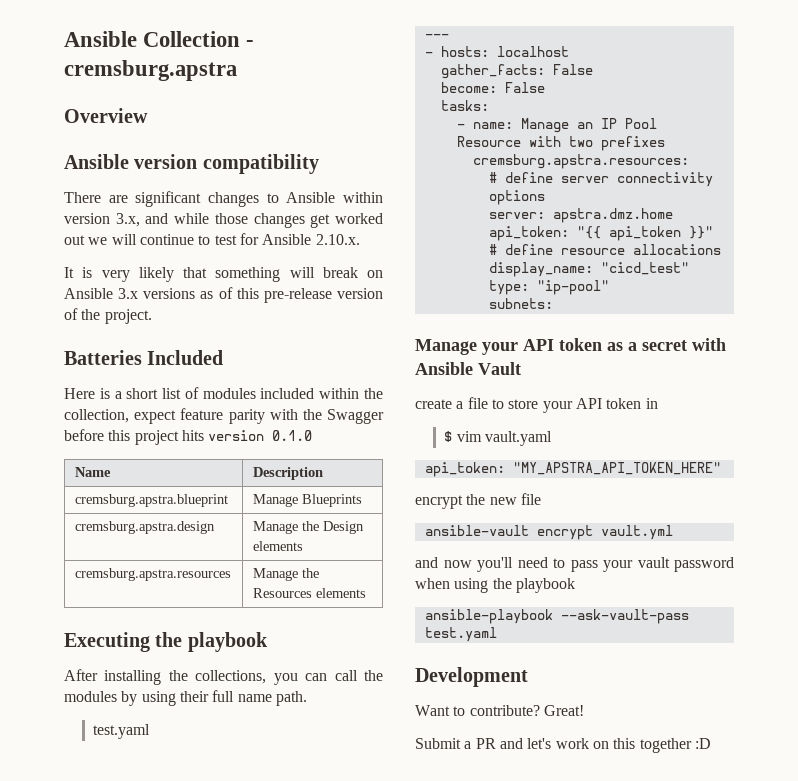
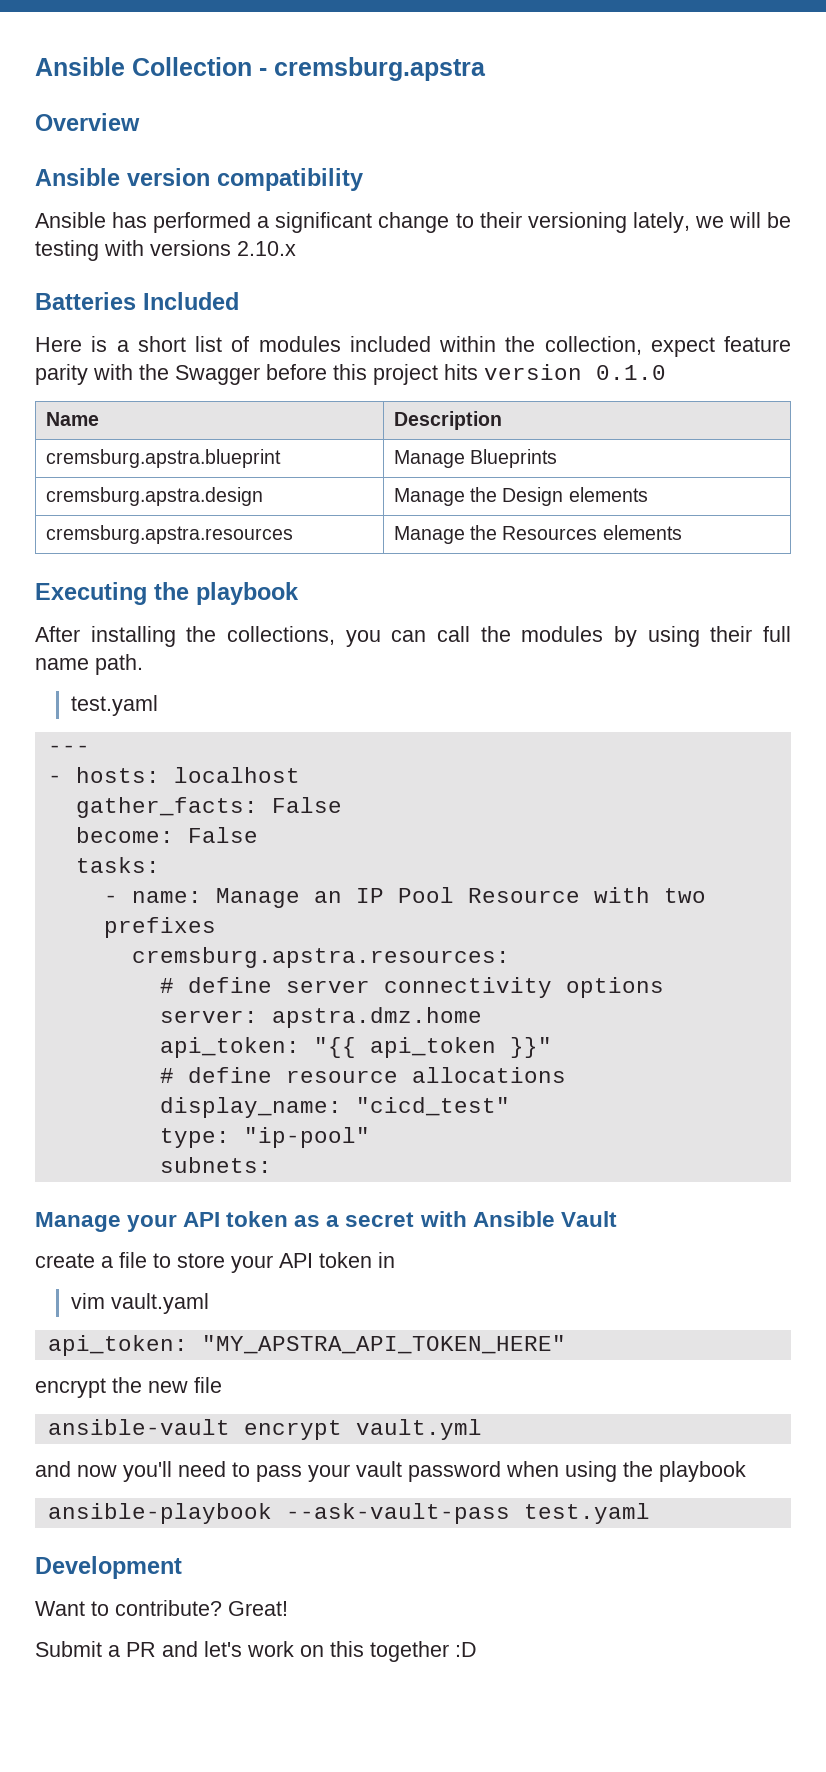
- There are significant changes to Ansible within version 3.x, and while those changes get worked out we will continue to test for Ansible 2.10.x.
- It is very likely that something will break on Ansible 3.x versions as of this pre-release version of the project.
+ Ansible has performed a significant change to their versioning lately, we will be testing with versions 2.10.x
- $ vim vault.yaml
+ vim vault.yaml

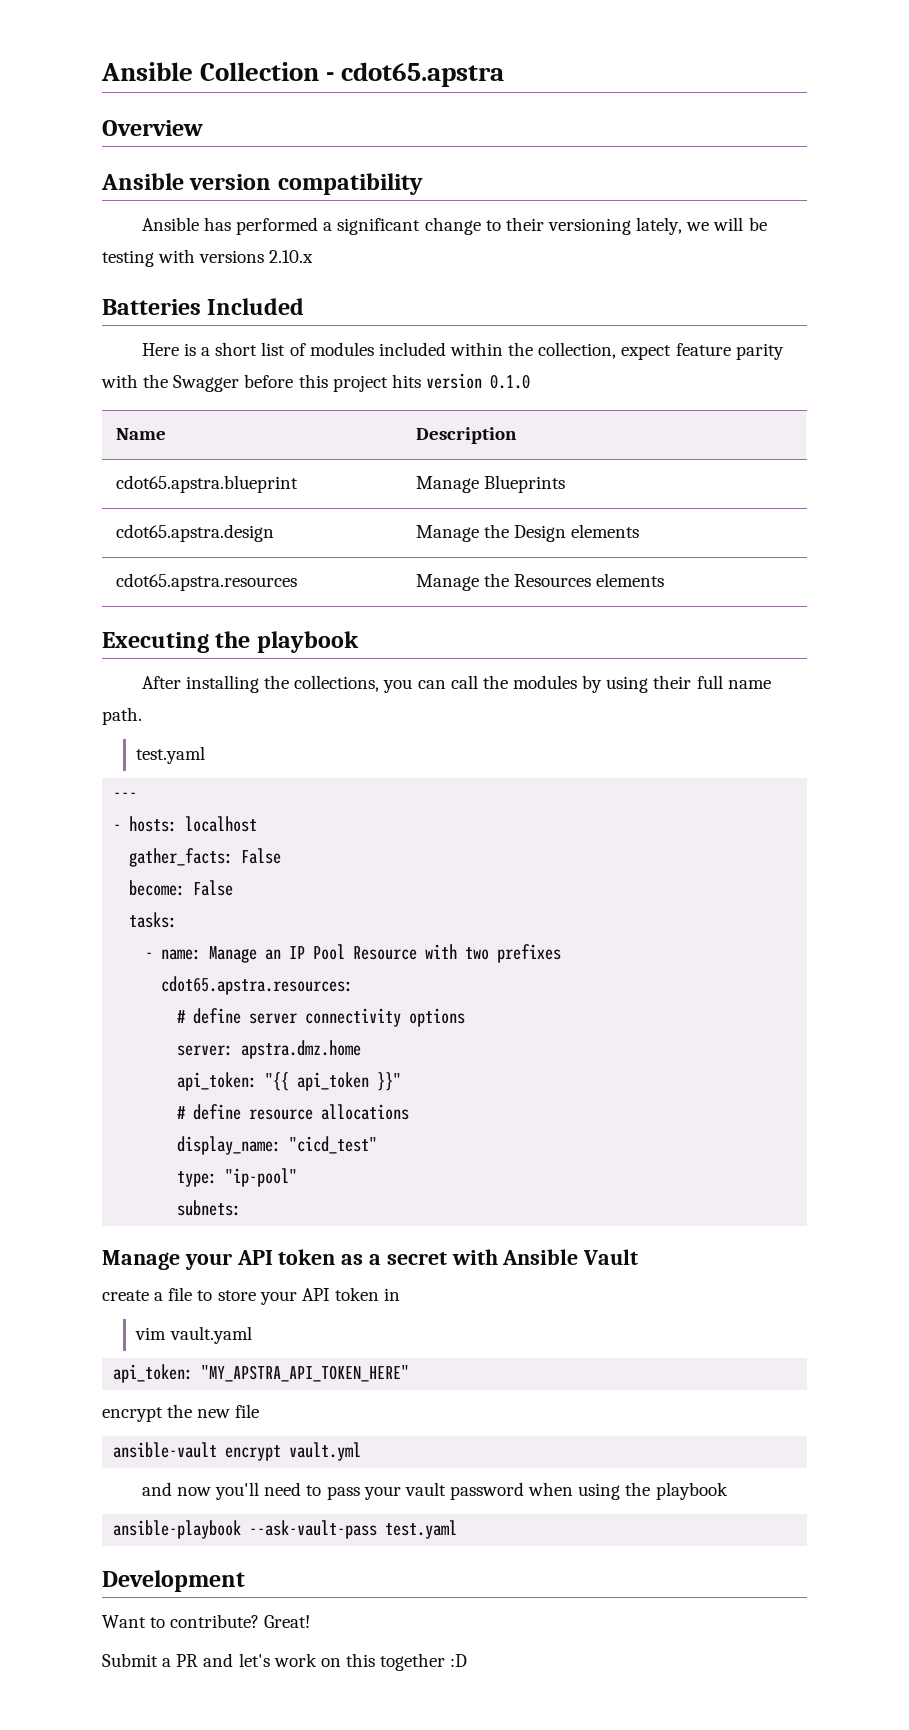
- Ansible Collection - cremsburg.apstra
+ Ansible Collection - cdot65.apstra
- cremsburg.apstra.blueprint | Manage Blueprints
+ cdot65.apstra.blueprint | Manage Blueprints
- cremsburg.apstra.design | Manage the Design elements
+ cdot65.apstra.design | Manage the Design elements
- cremsburg.apstra.resources | Manage the Resources elements
+ cdot65.apstra.resources | Manage the Resources elements
- cremsburg.apstra.resources:
+ cdot65.apstra.resources:

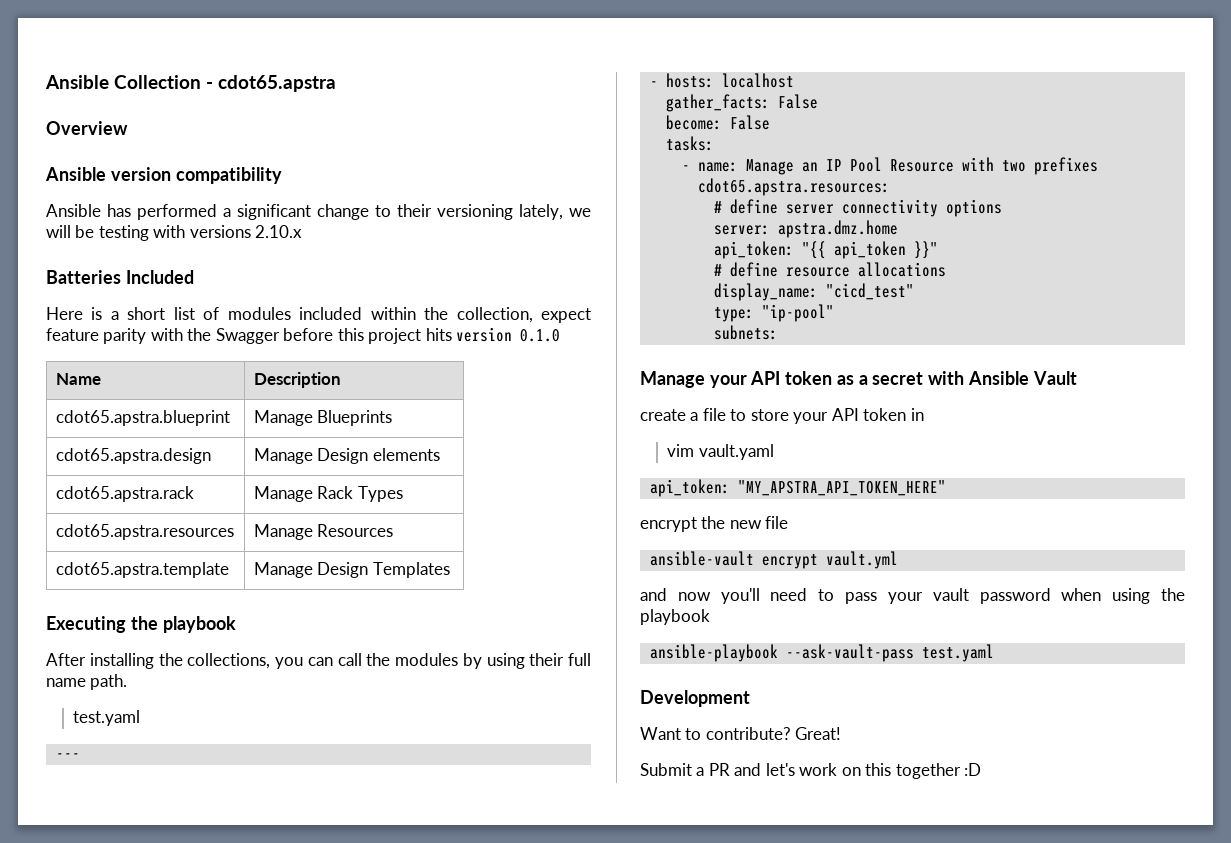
- cdot65.apstra.design | Manage the Design elements
+ cdot65.apstra.design | Manage Design elements
+ cdot65.apstra.rack | Manage Rack Types
- cdot65.apstra.resources | Manage the Resources elements
+ cdot65.apstra.resources | Manage Resources
+ cdot65.apstra.template | Manage Design Templates

